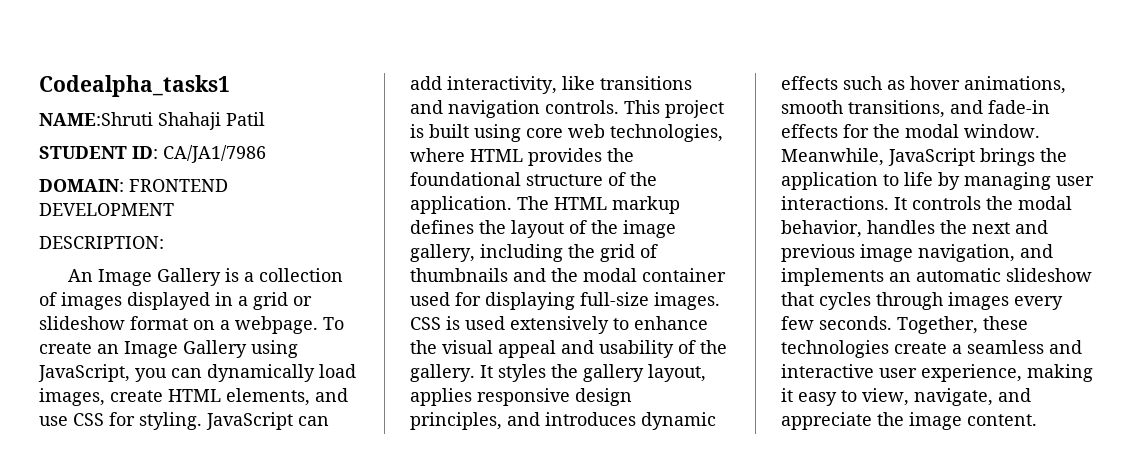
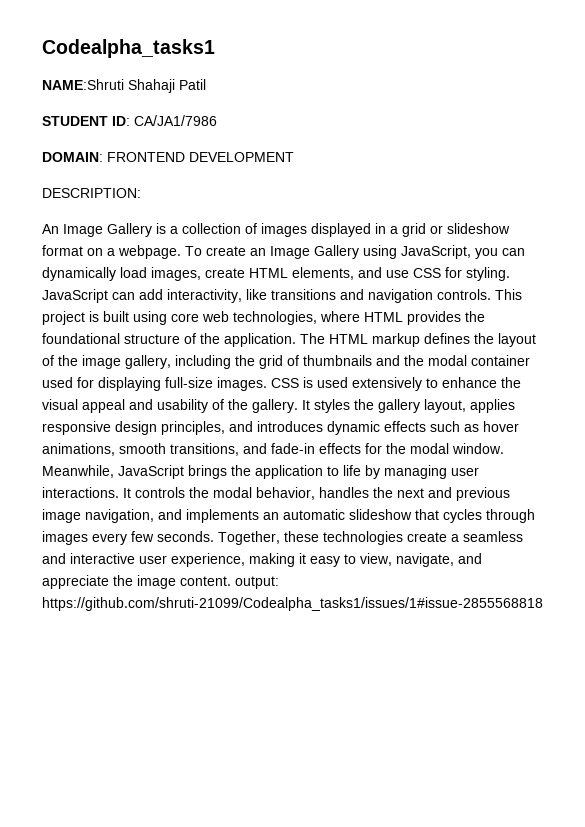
- Together, these technologies create a seamless and interactive user experience, making it easy to view, navigate, and appreciate the image content.
+ Together, these technologies create a seamless and interactive user experience, making it easy to view, navigate, and appreciate the image content. output: https://github.com/shruti-21099/Codealpha_tasks1/issues/1#issue-2855568818

